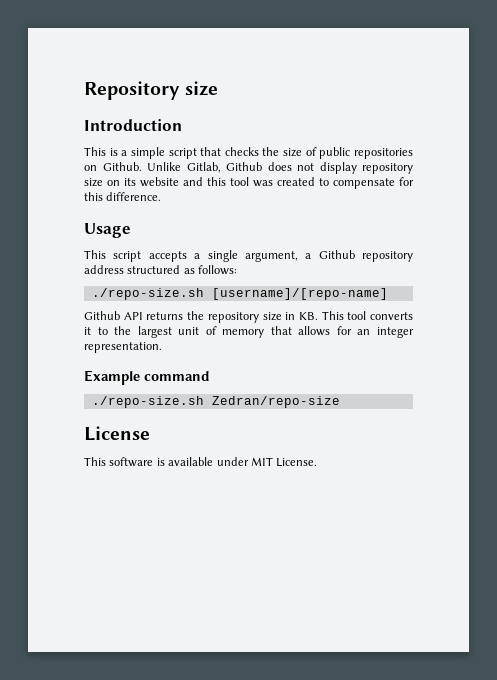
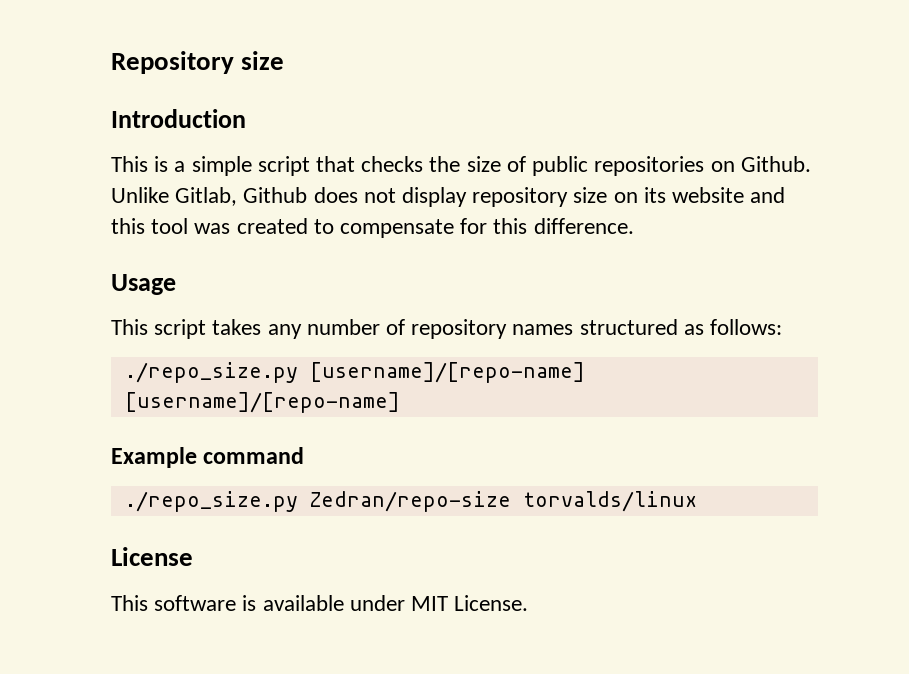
- This script accepts a single argument, a Github repository address structured as follows:
+ This script takes any number of repository names structured as follows:
- ./repo-size.sh [username]/[repo-name]
- Github API returns the repository size in KB. This tool converts it to the largest unit of memory that allows for an integer representation.
+ ./repo_size.py [username]/[repo-name] [username]/[repo-name]
- ./repo-size.sh Zedran/repo-size
+ ./repo_size.py Zedran/repo-size torvalds/linux

